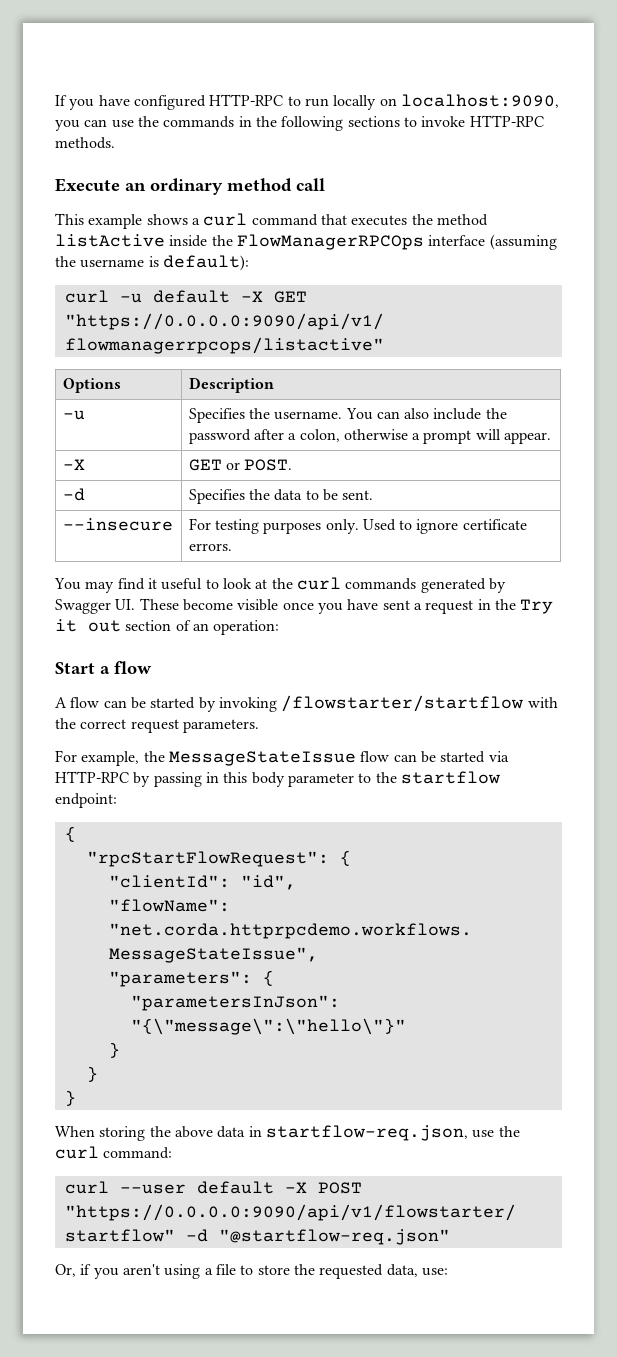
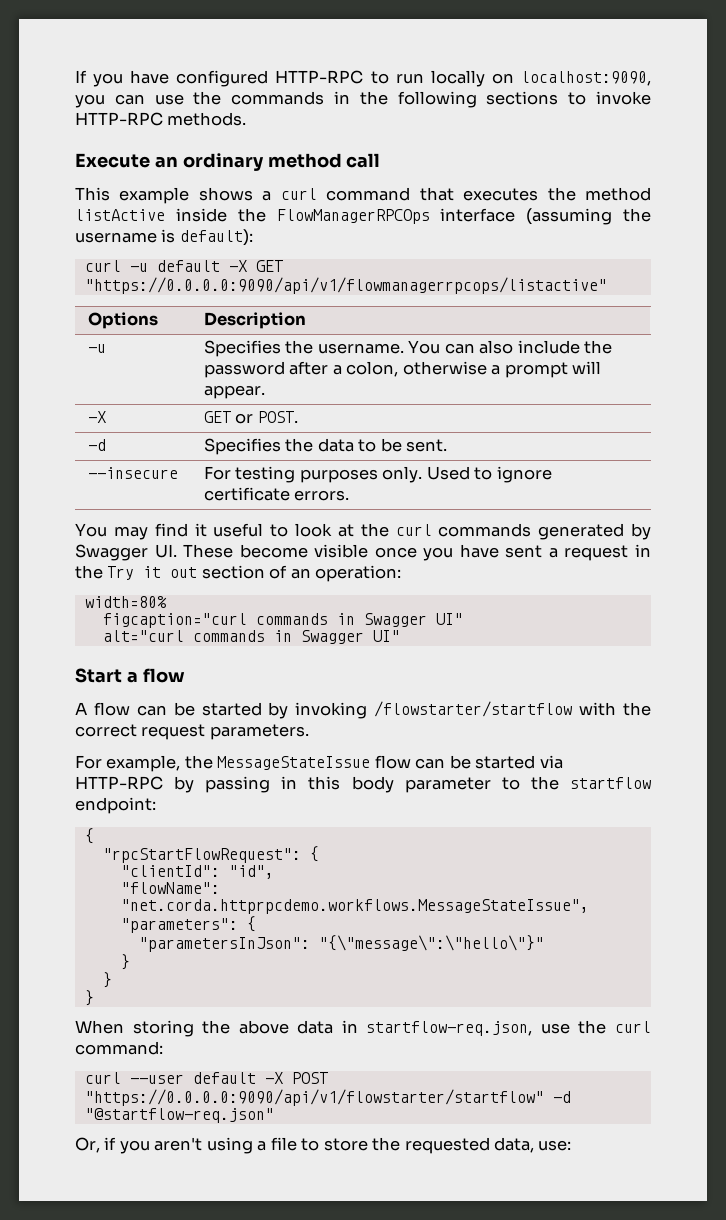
+ width=80%
+ figcaption="curl commands in Swagger UI"
+ alt="curl commands in Swagger UI"

